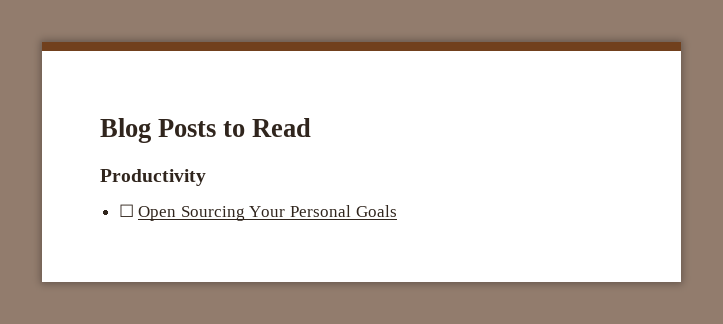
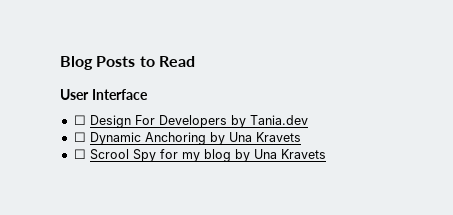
- Productivity
- ☐ Open Sourcing Your Personal Goals
+ User Interface
+ ☐ Design For Developers by Tania.dev
+ ☐ Dynamic Anchoring by Una Kravets
+ ☐ Scrool Spy for my blog by Una Kravets

